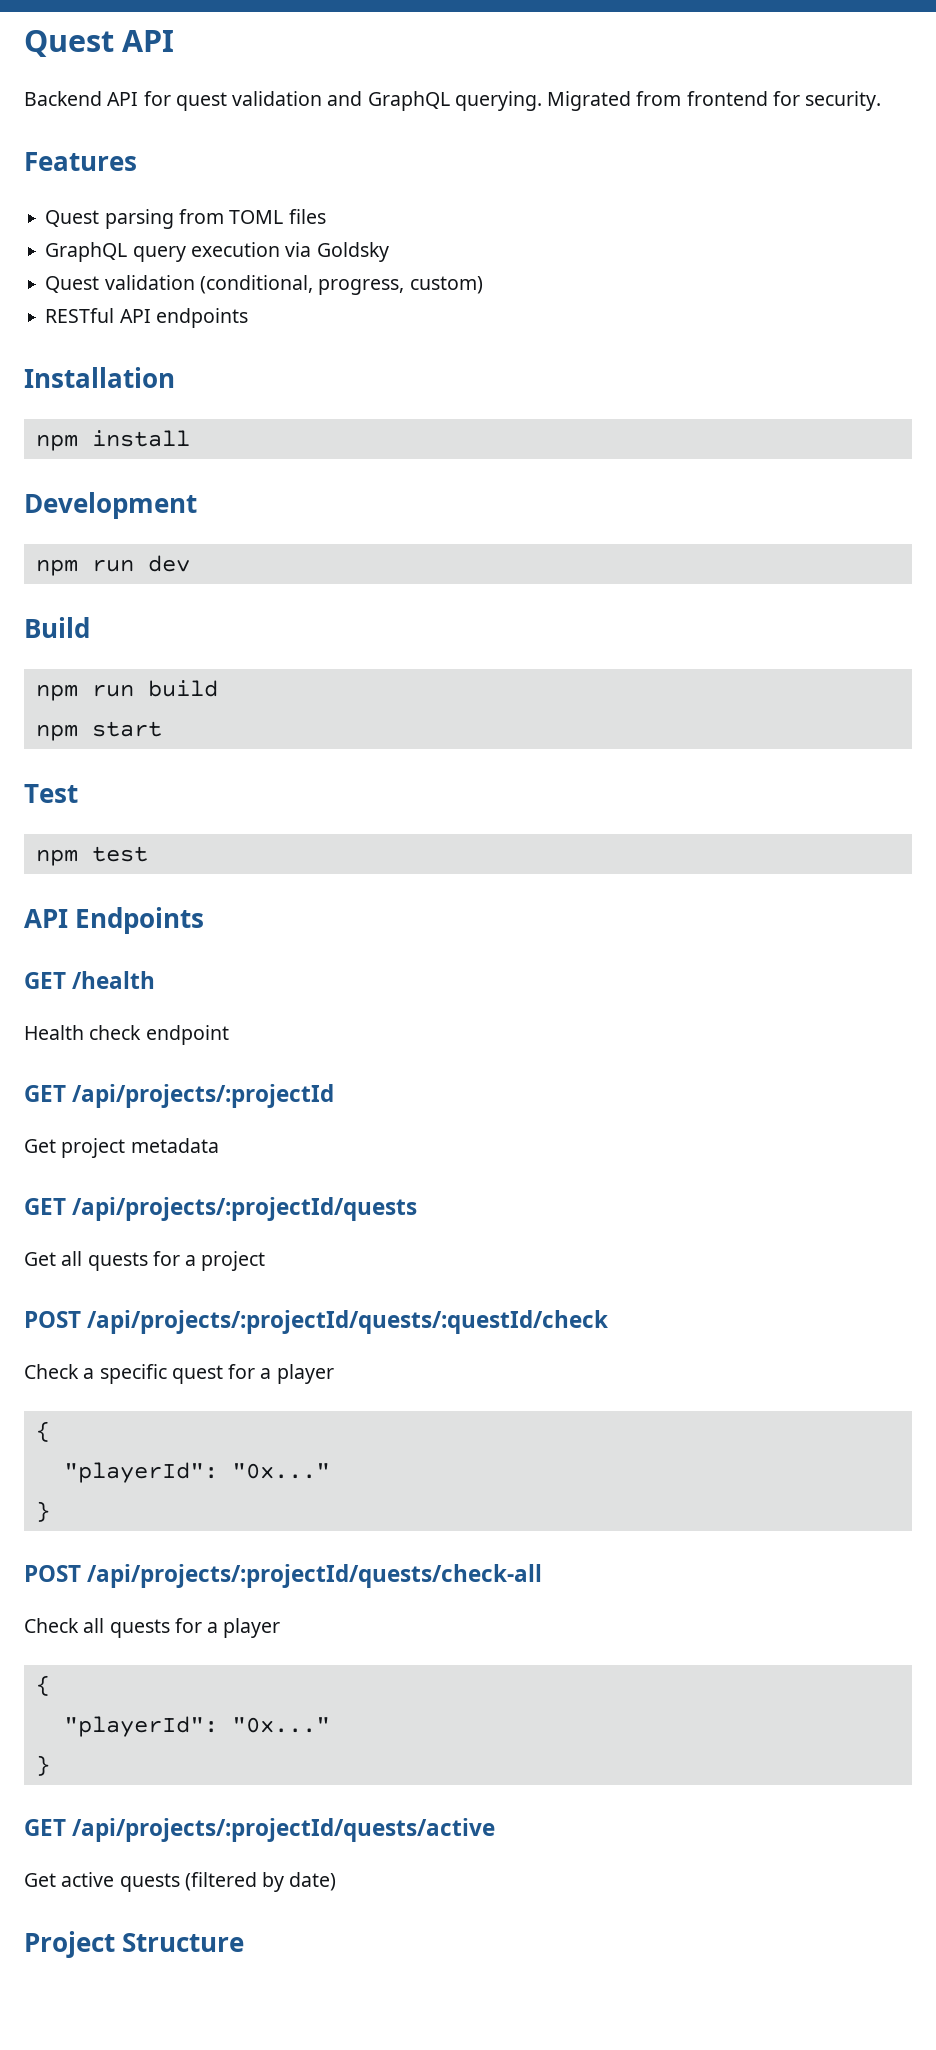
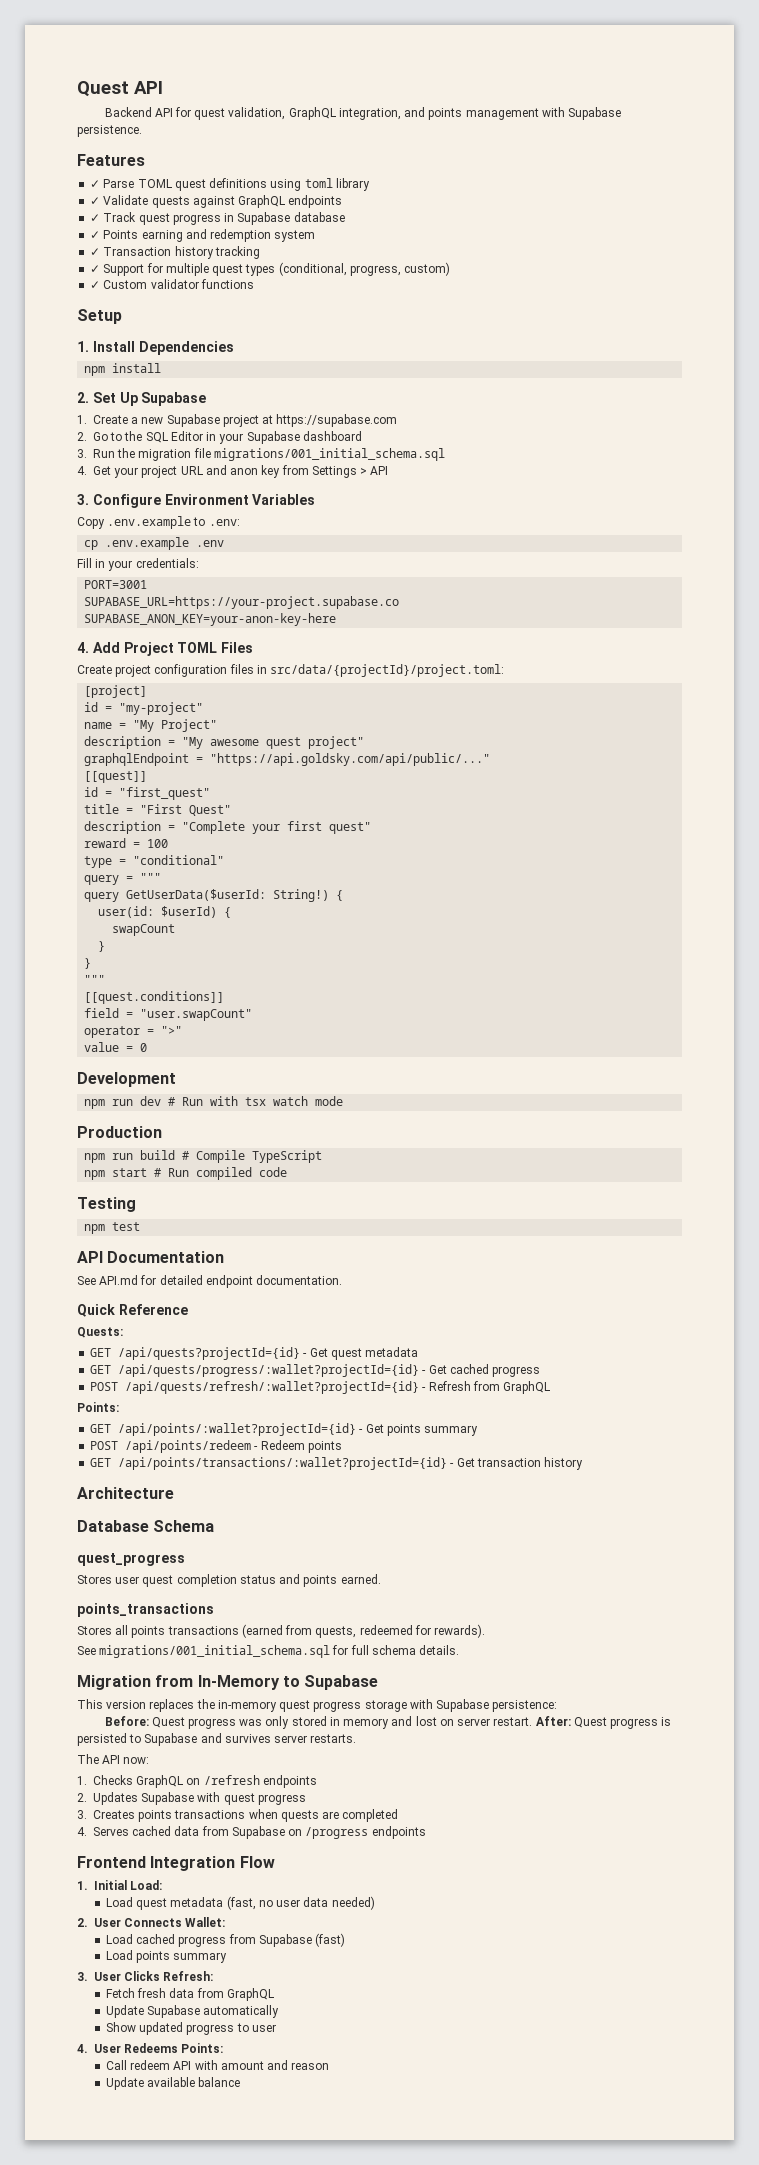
- Backend API for quest validation and GraphQL querying. Migrated from frontend for security.
+ Backend API for quest validation, GraphQL integration, and points management with Supabase persistence.
  Features
- Quest parsing from TOML files
- GraphQL query execution via Goldsky
- Quest validation (conditional, progress, custom)
- RESTful API endpoints
- Installation
+ ✓ Parse TOML quest definitions using toml library
+ ✓ Validate quests against GraphQL endpoints
+ ✓ Track quest progress in Supabase database
+ ✓ Points earning and redemption system
+ ✓ Transaction history tracking
+ ✓ Support for multiple quest types (conditional, progress, custom)
+ ✓ Custom validator functions
+ Setup
+ 1. Install Dependencies
  npm install
+ 2. Set Up Supabase
+ 1. Create a new Supabase project at https://supabase.com
+ 2. Go to the SQL Editor in your Supabase dashboard
+ 3. Run the migration file migrations/001_initial_schema.sql
+ 4. Get your project URL and anon key from Settings > API
+ 3. Configure Environment Variables
+ Copy .env.example to .env:
+ cp .env.example .env
+ Fill in your credentials:
+ PORT=3001
+ SUPABASE_URL=https://your-project.supabase.co
+ SUPABASE_ANON_KEY=your-anon-key-here
+ 4. Add Project TOML Files
+ Create project configuration files in src/data/{projectId}/project.toml:
+ [project]
+ id = "my-project"
+ name = "My Project"
+ description = "My awesome quest project"
+ graphqlEndpoint = "https://api.goldsky.com/api/public/..."
+ [[quest]]
+ id = "first_quest"
+ title = "First Quest"
+ description = "Complete your first quest"
+ reward = 100
+ type = "conditional"
+ query = """
+ query GetUserData($userId: String!) {
+ user(id: $userId) {
+ swapCount
+ }
+ }
+ """
+ [[quest.conditions]]
+ field = "user.swapCount"
+ operator = ">"
+ value = 0
  Development
- npm run dev
- Build
+ npm run dev # Run with tsx watch mode
+ Production
- npm run build
+ npm run build # Compile TypeScript
- npm start
- Test
+ npm start # Run compiled code
+ Testing
  npm test
- API Endpoints
- GET /health
- Health check endpoint
- GET /api/projects/:projectId
- Get project metadata
- GET /api/projects/:projectId/quests
- Get all quests for a project
- POST /api/projects/:projectId/quests/:questId/check
- Check a specific quest for a player
- {
- "playerId": "0x..."
- }
- POST /api/projects/:projectId/quests/check-all
- Check all quests for a player
- {
- "playerId": "0x..."
- }
- GET /api/projects/:projectId/quests/active
- Get active quests (filtered by date)
- Project Structure
+ API Documentation
+ See API.md for detailed endpoint documentation.
+ Quick Reference
+ Quests:
+ GET /api/quests?projectId={id} - Get quest metadata
+ GET /api/quests/progress/:wallet?projectId={id} - Get cached progress
+ POST /api/quests/refresh/:wallet?projectId={id} - Refresh from GraphQL
+ Points:
+ GET /api/points/:wallet?projectId={id} - Get points summary
+ POST /api/points/redeem - Redeem points
+ GET /api/points/transactions/:wallet?projectId={id} - Get transaction history
+ Architecture
+ Database Schema
+ quest_progress
+ Stores user quest completion status and points earned.
+ points_transactions
+ Stores all points transactions (earned from quests, redeemed for rewards).
+ See migrations/001_initial_schema.sql for full schema details.
+ Migration from In-Memory to Supabase
+ This version replaces the in-memory quest progress storage with Supabase persistence:
+ Before: Quest progress was only stored in memory and lost on server restart. After: Quest progress is persisted to Supabase and survives server restarts.
+ The API now:
+ 1. Checks GraphQL on /refresh endpoints
+ 2. Updates Supabase with quest progress
+ 3. Creates points transactions when quests are completed
+ 4. Serves cached data from Supabase on /progress endpoints
+ Frontend Integration Flow
+ 1. Initial Load:
+ Load quest metadata (fast, no user data needed)
+ 2. User Connects Wallet:
+ Load cached progress from Supabase (fast)
+ Load points summary
+ 3. User Clicks Refresh:
+ Fetch fresh data from GraphQL
+ Update Supabase automatically
+ Show updated progress to user
+ 4. User Redeems Points:
+ Call redeem API with amount and reason
+ Update available balance

